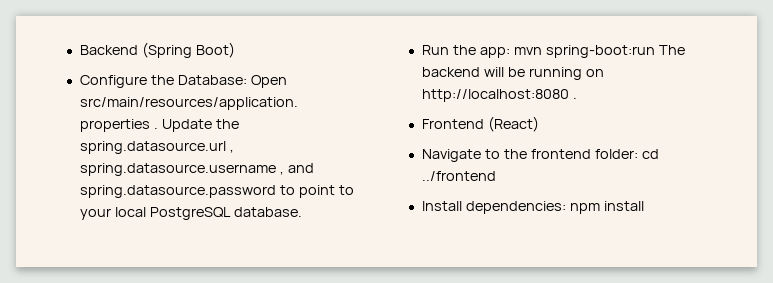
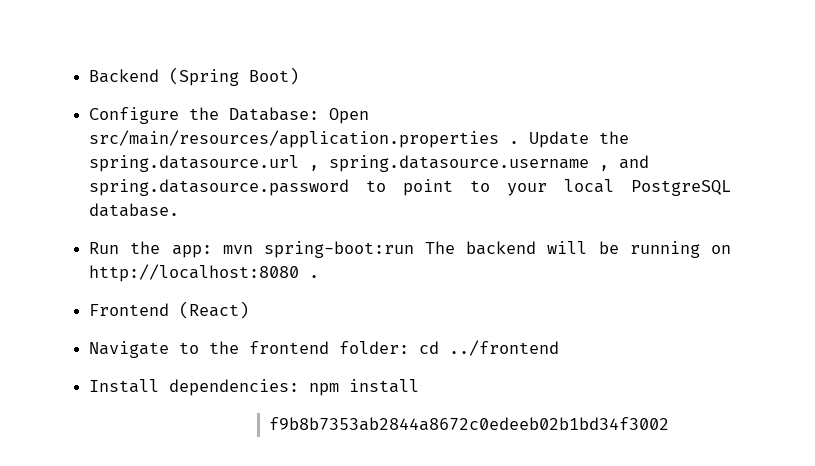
+ f9b8b7353ab2844a8672c0edeeb02b1bd34f3002

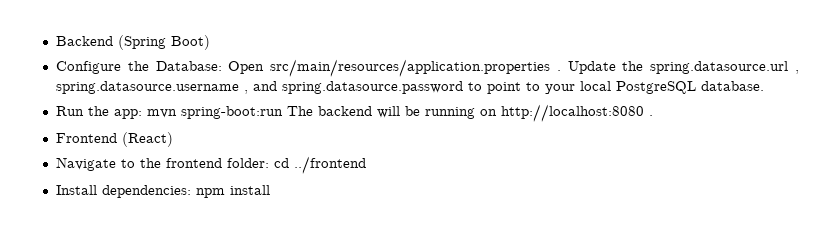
- f9b8b7353ab2844a8672c0edeeb02b1bd34f3002

